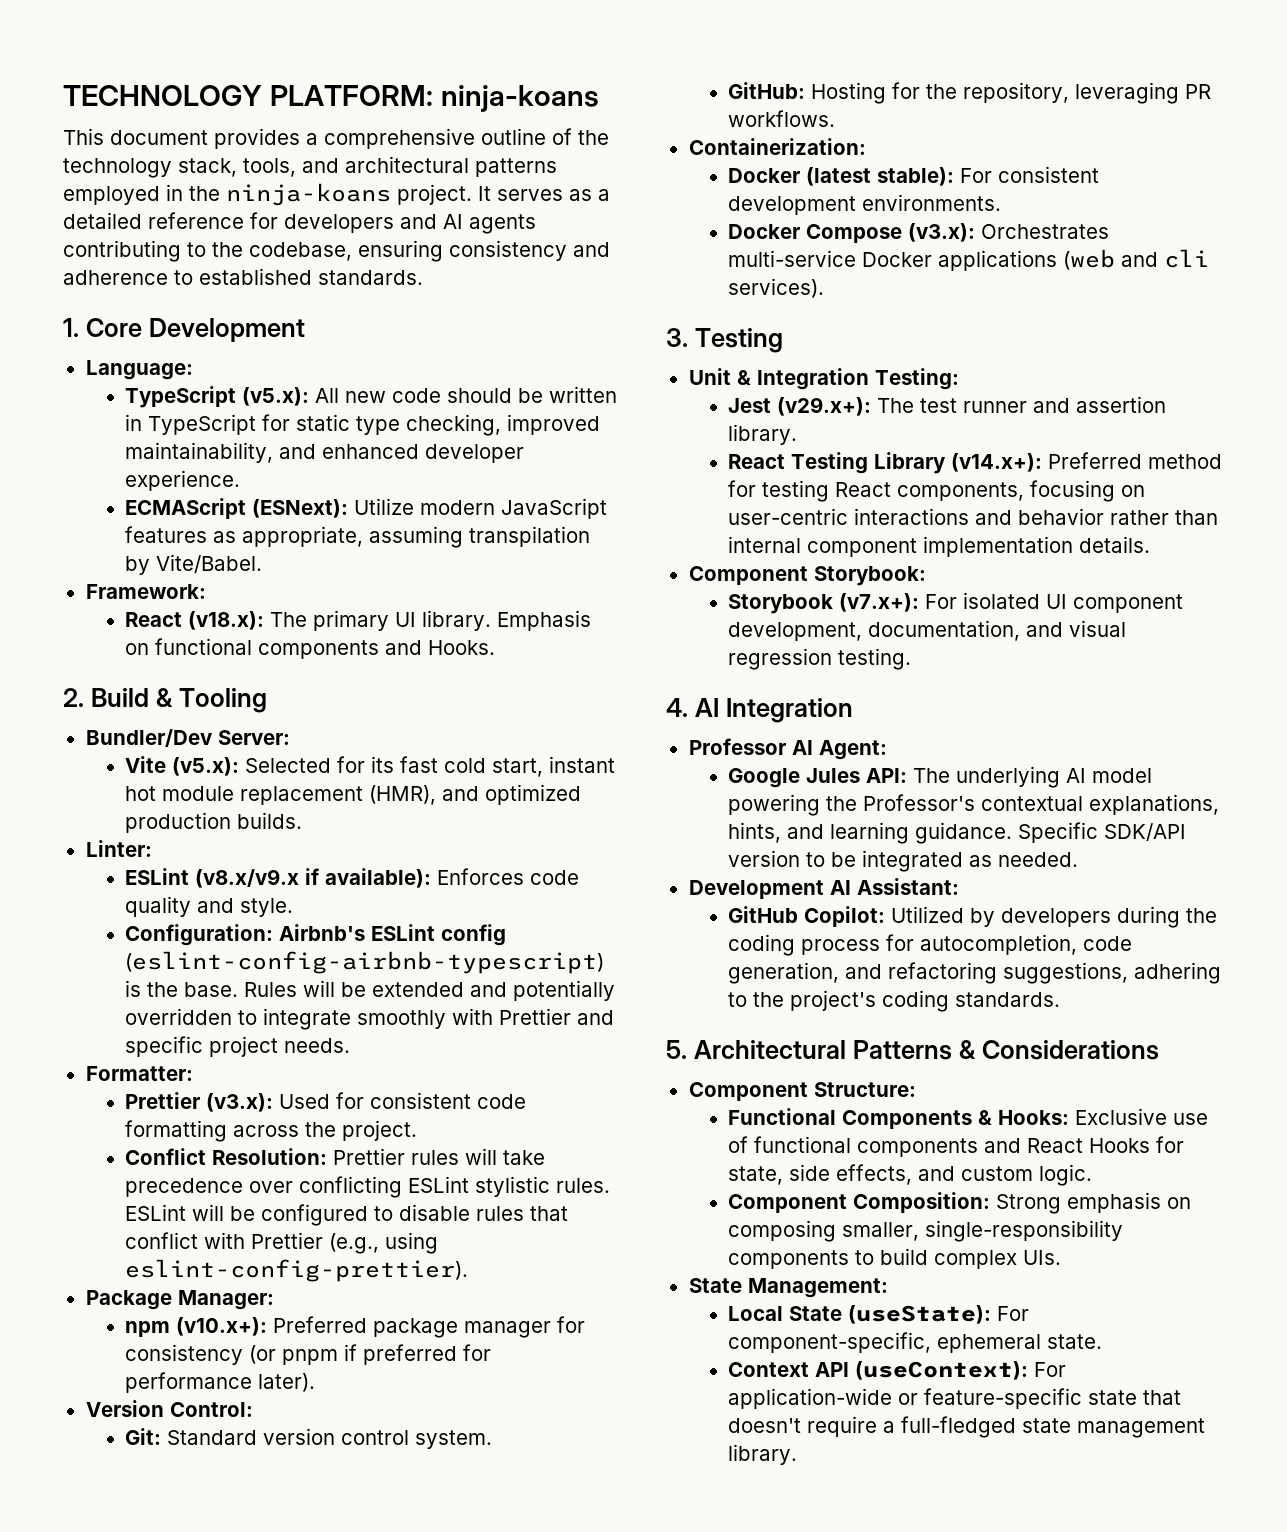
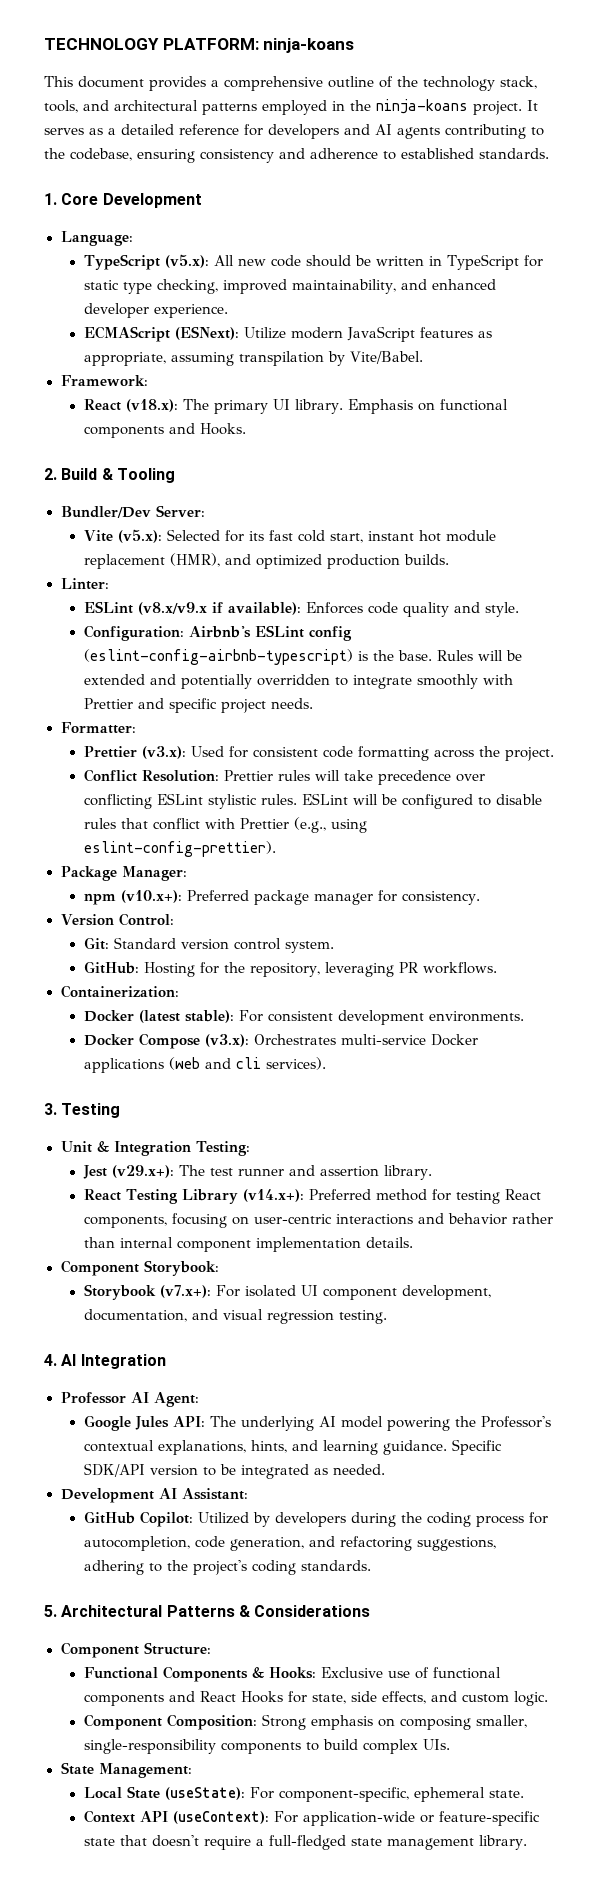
- npm (v10.x+): Preferred package manager for consistency (or pnpm if preferred for performance later).
+ npm (v10.x+): Preferred package manager for consistency.

